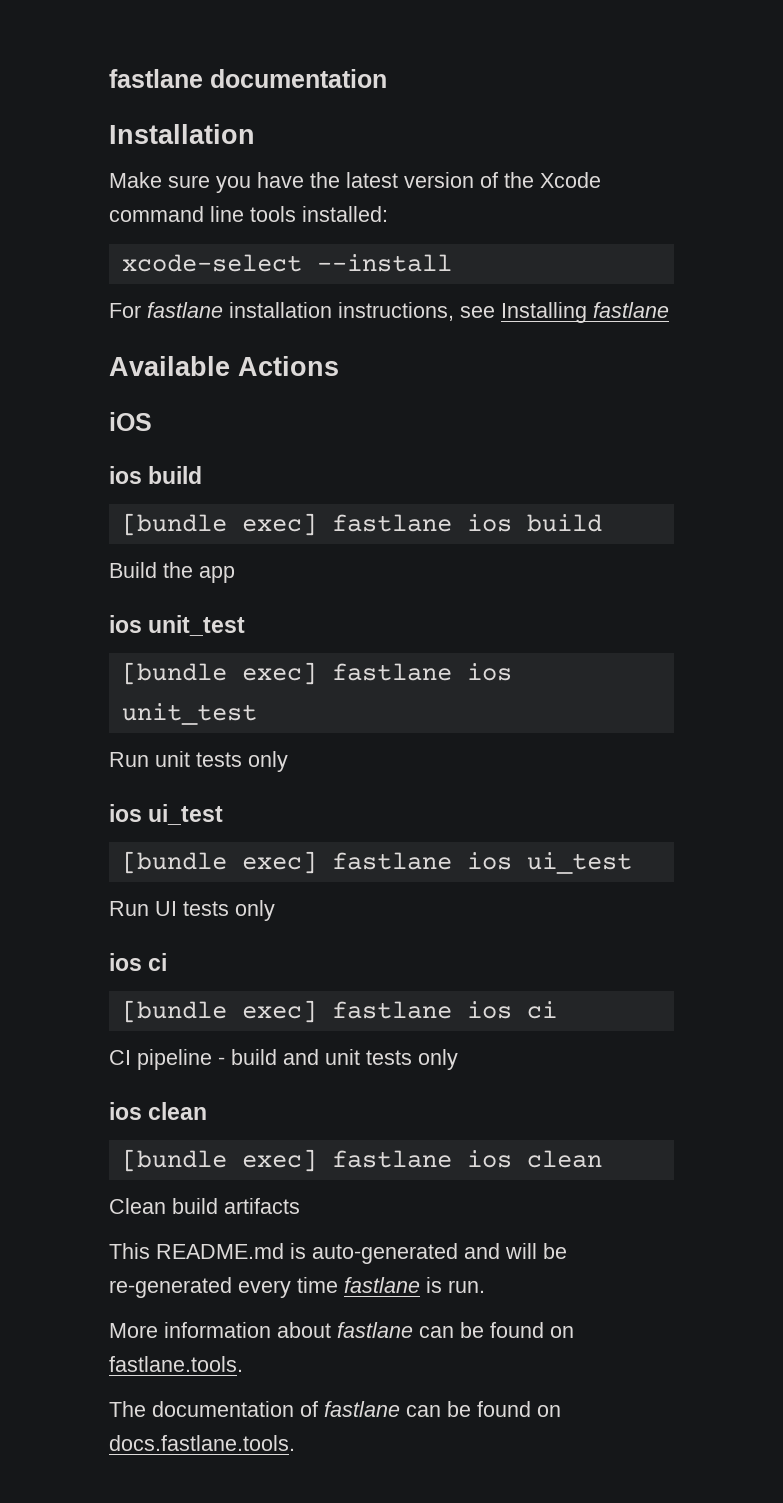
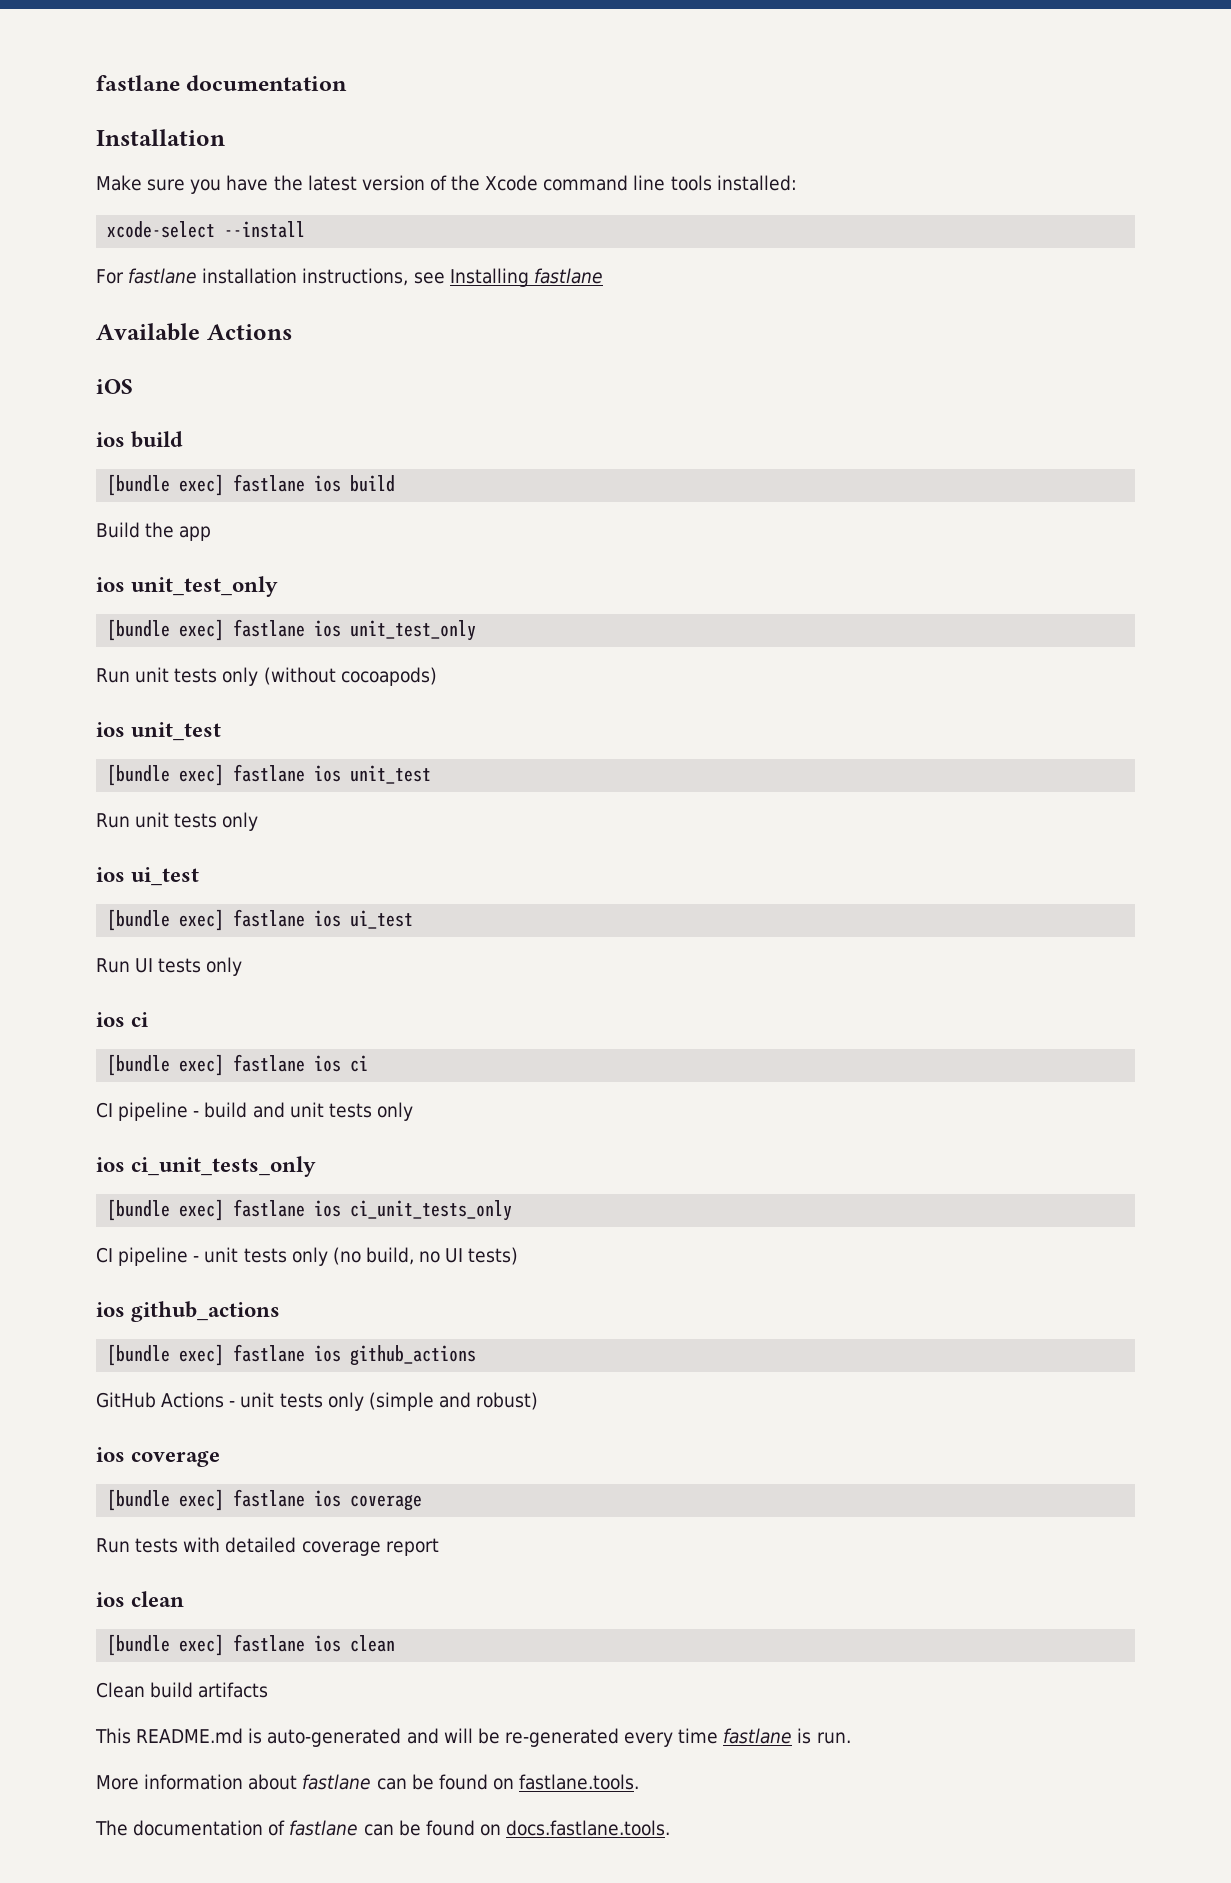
  Build the app
+ ios unit_test_only
+ [bundle exec] fastlane ios unit_test_only
+ Run unit tests only (without cocoapods)
  CI pipeline - build and unit tests only
+ ios ci_unit_tests_only
+ [bundle exec] fastlane ios ci_unit_tests_only
+ CI pipeline - unit tests only (no build, no UI tests)
+ ios github_actions
+ [bundle exec] fastlane ios github_actions
+ GitHub Actions - unit tests only (simple and robust)
+ ios coverage
+ [bundle exec] fastlane ios coverage
+ Run tests with detailed coverage report

